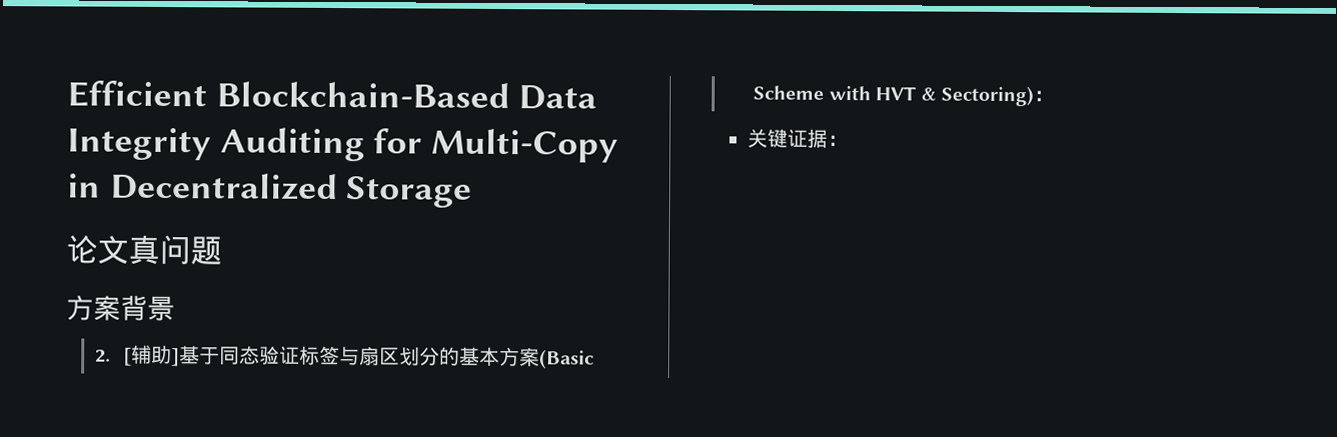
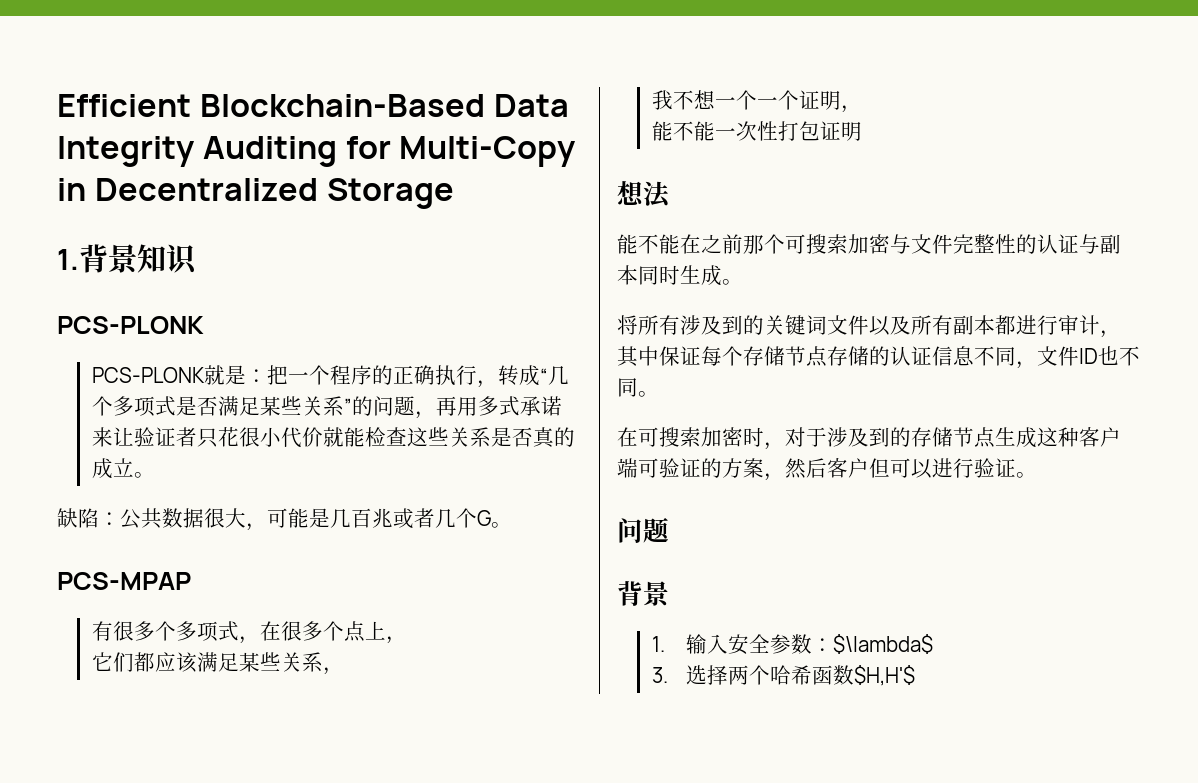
- 论文真问题
- 方案背景
+ 1.背景知识
+ PCS-PLONK
+ PCS-PLONK就是：把一个程序的正确执行，转成“几个多项式是否满足某些关系”的问题，再用多式承诺来让验证者只花很小代价就能检查这些关系是否真的成立。
+ 缺陷：公共数据很大，可能是几百兆或者几个G。
+ PCS-MPAP
+ 有很多个多项式，在很多个点上，
+ 它们都应该满足某些关系，
+ 我不想一个一个证明，
+ 能不能一次性打包证明
+ 想法
+ 能不能在之前那个可搜索加密与文件完整性的认证与副本同时生成。
+ 将所有涉及到的关键词文件以及所有副本都进行审计，其中保证每个存储节点存储的认证信息不同，文件ID也不同。
+ 在可搜索加密时，对于涉及到的存储节点生成这种客户端可验证的方案，然后客户但可以进行验证。
+ 问题
+ 背景
- 2. [辅助]基于同态验证标签与扇区划分的基本方案(Basic Scheme with HVT & Sectoring)：
- 关键证据：
+ 1.输入安全参数：$\lambda$
+ 3.选择两个哈希函数$H,H'$

